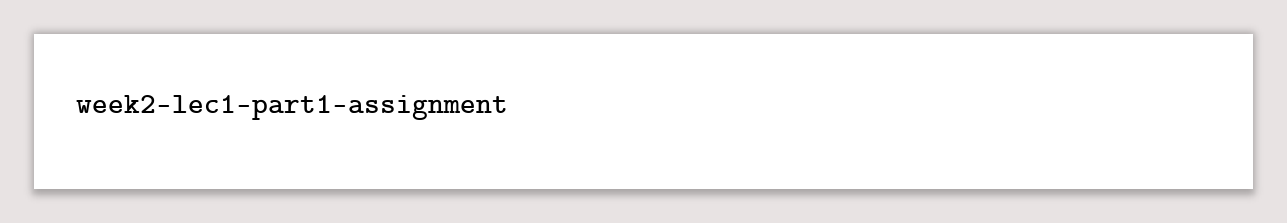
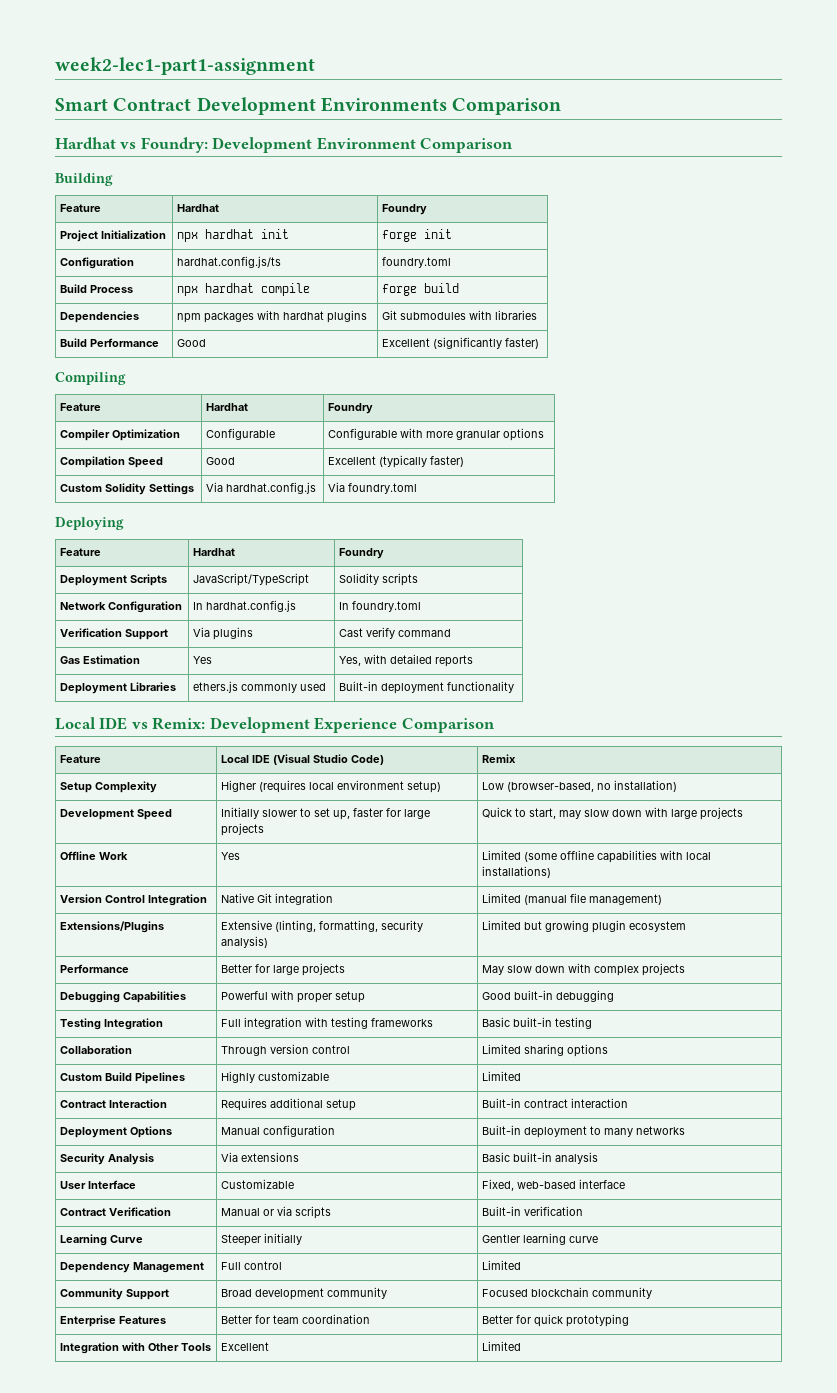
+ Smart Contract Development Environments Comparison
+ Hardhat vs Foundry: Development Environment Comparison
+ Building
+ Feature | Hardhat | Foundry
+ Project Initialization | npx hardhat init | forge init
+ Configuration | hardhat.config.js/ts | foundry.toml
+ Build Process | npx hardhat compile | forge build
+ Dependencies | npm packages with hardhat plugins | Git submodules with libraries
+ Build Performance | Good | Excellent (significantly faster)
+ Compiling
+ Feature | Hardhat | Foundry
+ Compiler Optimization | Configurable | Configurable with more granular options
+ Compilation Speed | Good | Excellent (typically faster)
+ Custom Solidity Settings | Via hardhat.config.js | Via foundry.toml
+ Deploying
+ Feature | Hardhat | Foundry
+ Deployment Scripts | JavaScript/TypeScript | Solidity scripts
+ Network Configuration | In hardhat.config.js | In foundry.toml
+ Verification Support | Via plugins | Cast verify command
+ Gas Estimation | Yes | Yes, with detailed reports
+ Deployment Libraries | ethers.js commonly used | Built-in deployment functionality
+ Local IDE vs Remix: Development Experience Comparison
+ Feature | Local IDE (Visual Studio Code) | Remix
+ Setup Complexity | Higher (requires local environment setup) | Low (browser-based, no installation)
+ Development Speed | Initially slower to set up, faster for large projects | Quick to start, may slow down with large projects
+ Offline Work | Yes | Limited (some offline capabilities with local installations)
+ Version Control Integration | Native Git integration | Limited (manual file management)
+ Extensions/Plugins | Extensive (linting, formatting, security analysis) | Limited but growing plugin ecosystem
+ Performance | Better for large projects | May slow down with complex projects
+ Debugging Capabilities | Powerful with proper setup | Good built-in debugging
+ Testing Integration | Full integration with testing frameworks | Basic built-in testing
+ Collaboration | Through version control | Limited sharing options
+ Custom Build Pipelines | Highly customizable | Limited
+ Contract Interaction | Requires additional setup | Built-in contract interaction
+ Deployment Options | Manual configuration | Built-in deployment to many networks
+ Security Analysis | Via extensions | Basic built-in analysis
+ User Interface | Customizable | Fixed, web-based interface
+ Contract Verification | Manual or via scripts | Built-in verification
+ Learning Curve | Steeper initially | Gentler learning curve
+ Dependency Management | Full control | Limited
+ Community Support | Broad development community | Focused blockchain community
+ Enterprise Features | Better for team coordination | Better for quick prototyping
+ Integration with Other Tools | Excellent | Limited

